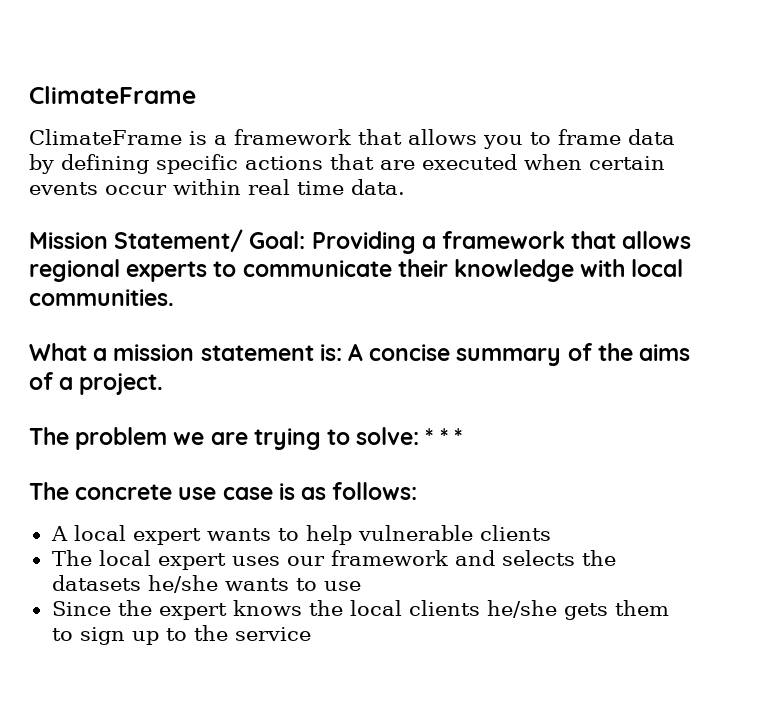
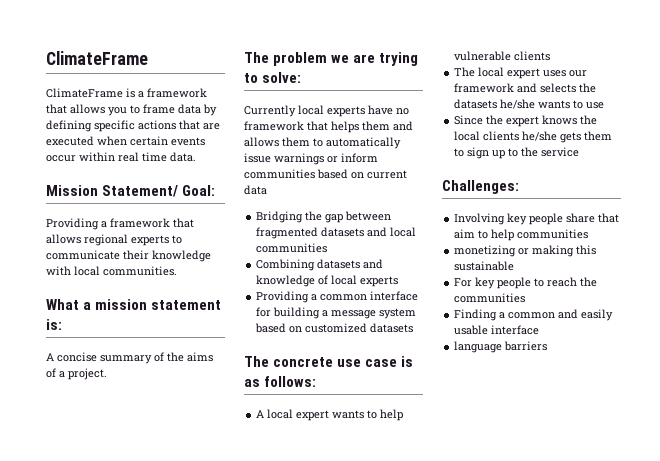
- Mission Statement/ Goal: Providing a framework that allows regional experts to communicate their knowledge with local communities.
+ Mission Statement/ Goal:
+ Providing a framework that allows regional experts to communicate their knowledge with local communities.
- What a mission statement is: A concise summary of the aims of a project.
+ What a mission statement is:
+ A concise summary of the aims of a project.
- The problem we are trying to solve: * * *
+ The problem we are trying to solve:
+ Currently local experts have no framework that helps them and allows them to automatically issue warnings or inform communities based on current data
+ Bridging the gap between fragmented datasets and local communities
+ Combining datasets and knowledge of local experts
+ Providing a common interface for building a message system based on customized datasets
+ Challenges:
+ Involving key people share that aim to help communities
+ monetizing or making this sustainable
+ For key people to reach the communities
+ Finding a common and easily usable interface
+ language barriers

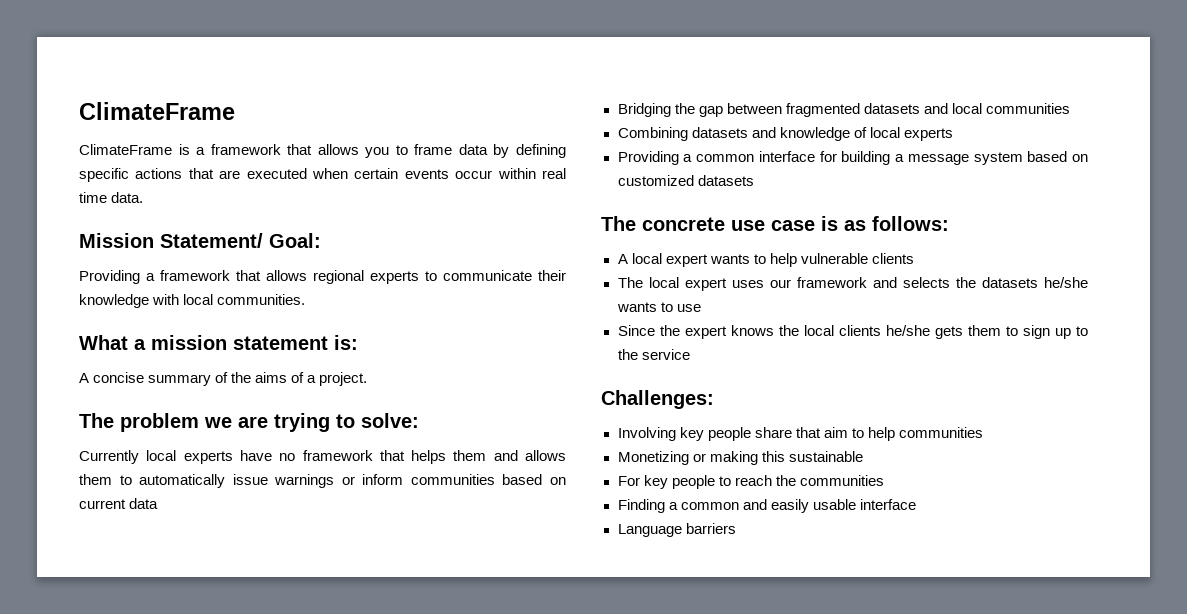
- monetizing or making this sustainable
+ Monetizing or making this sustainable
- language barriers
+ Language barriers

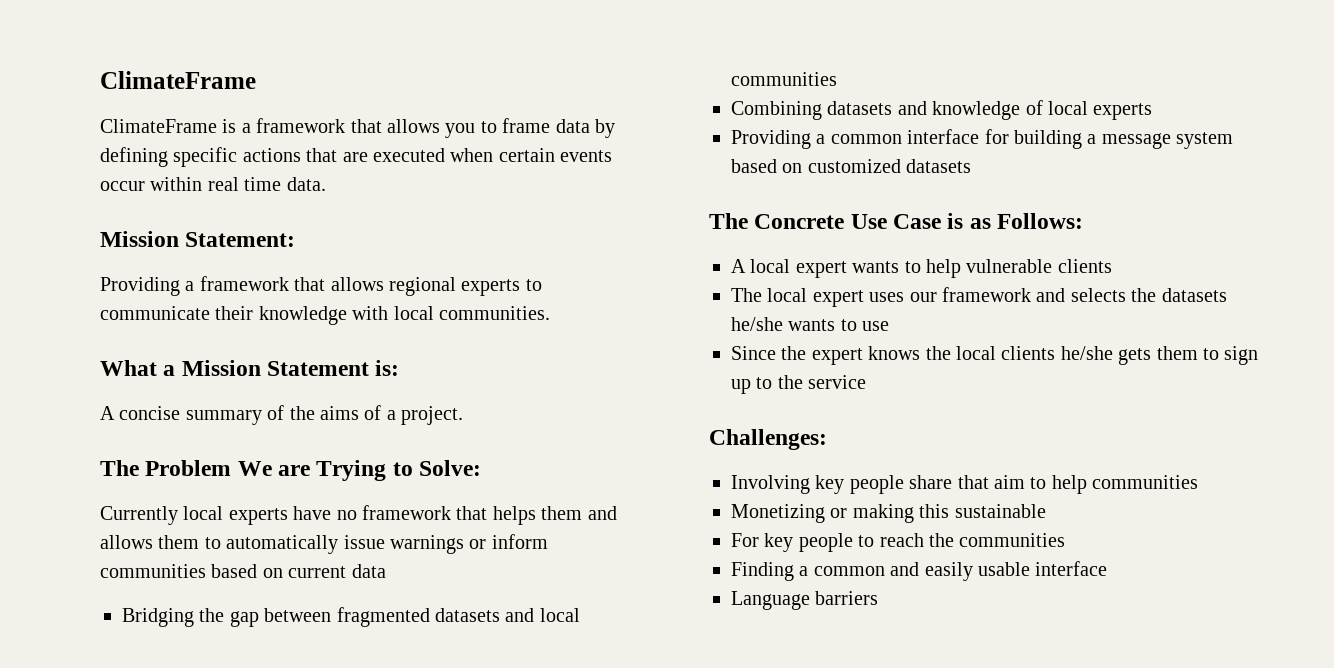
- Mission Statement/ Goal:
+ Mission Statement:
- What a mission statement is:
+ What a Mission Statement is:
- The problem we are trying to solve:
+ The Problem We are Trying to Solve:
- The concrete use case is as follows:
+ The Concrete Use Case is as Follows:

